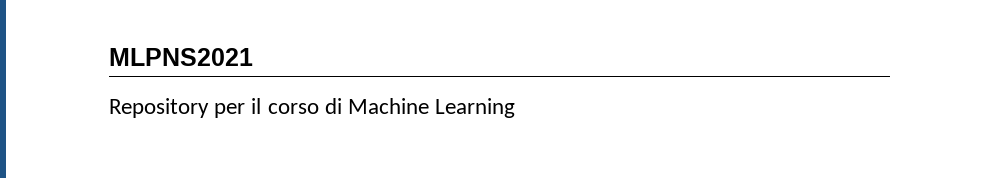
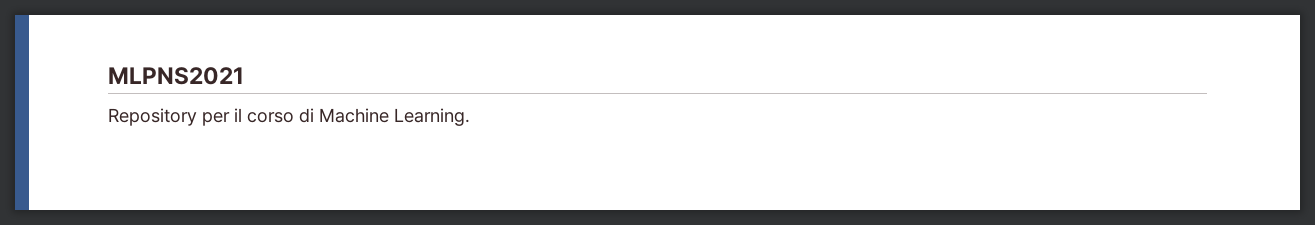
- Repository per il corso di Machine Learning
+ Repository per il corso di Machine Learning.

